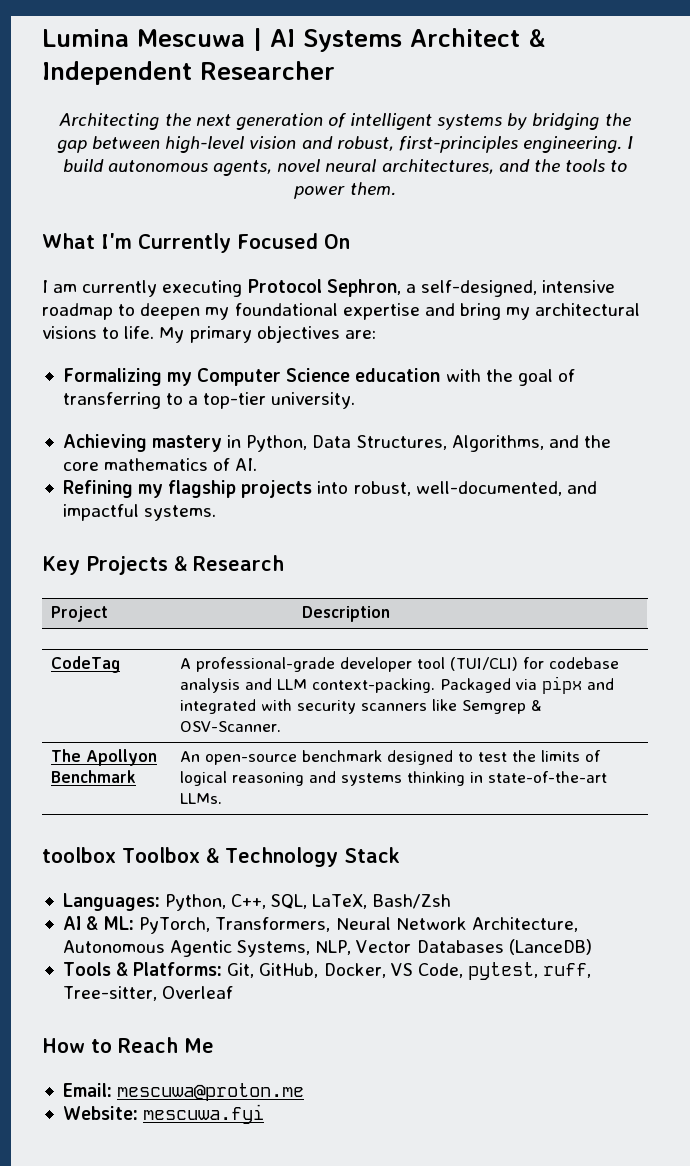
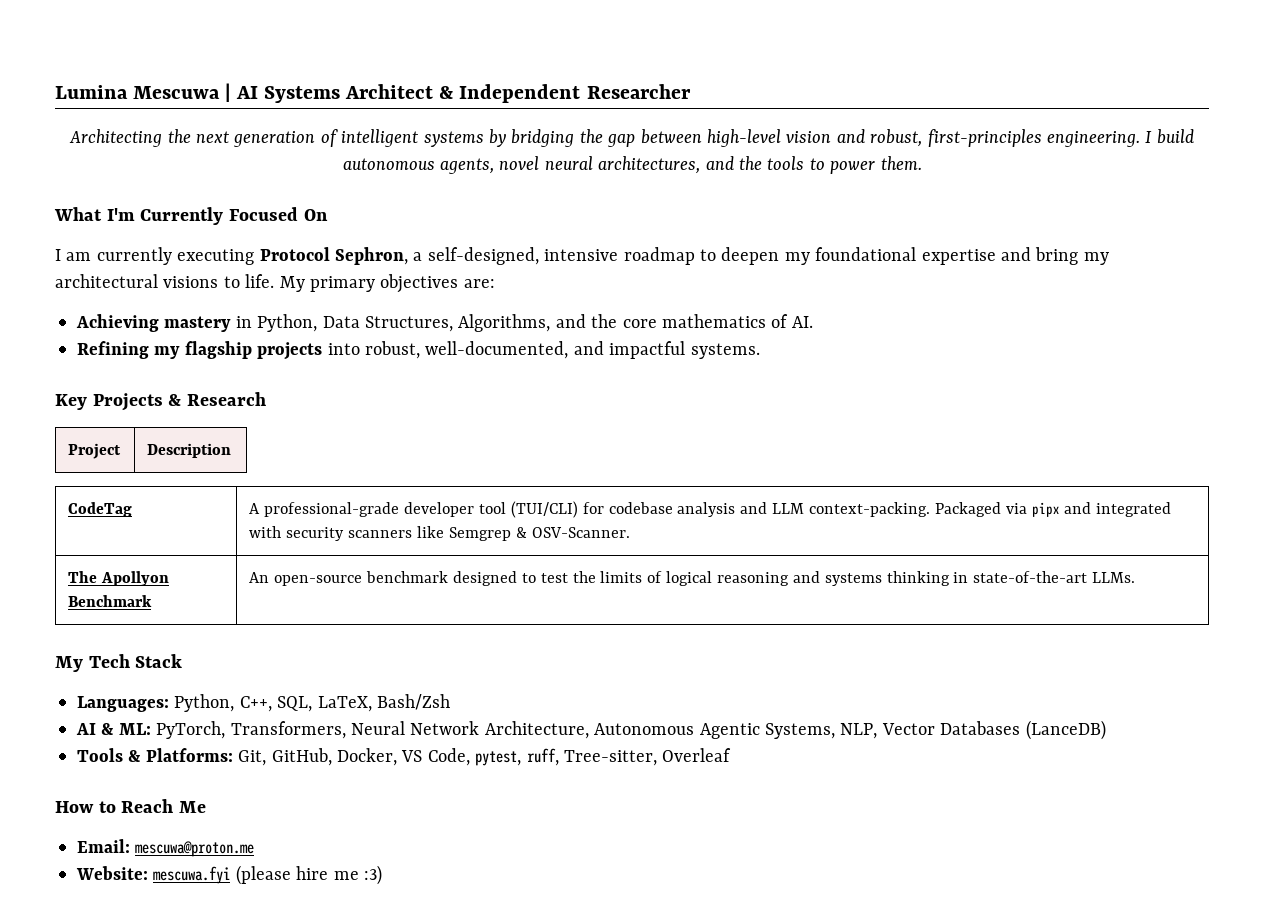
- Formalizing my Computer Science education with the goal of transferring to a top-tier university.
- toolbox Toolbox & Technology Stack
+ My Tech Stack
- Website: mescuwa.fyi
+ Website: mescuwa.fyi (please hire me :3)

